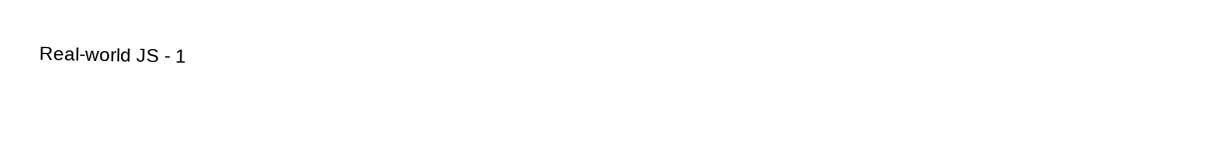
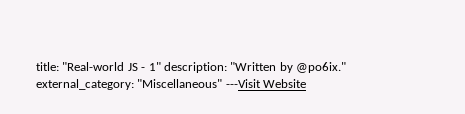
- Real-world JS - 1
+ title: "Real-world JS - 1" description: "Written by @po6ix." external_category: "Miscellaneous" ---Visit Website

